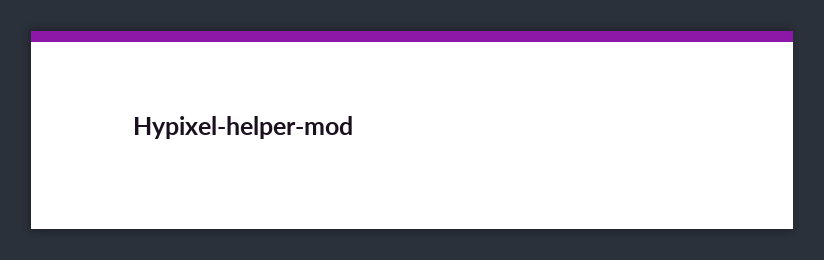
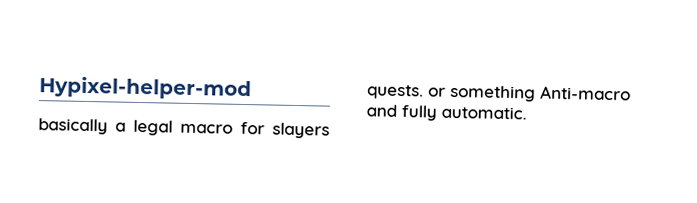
+ basically a legal macro for slayers quests. or something Anti-macro and fully automatic.

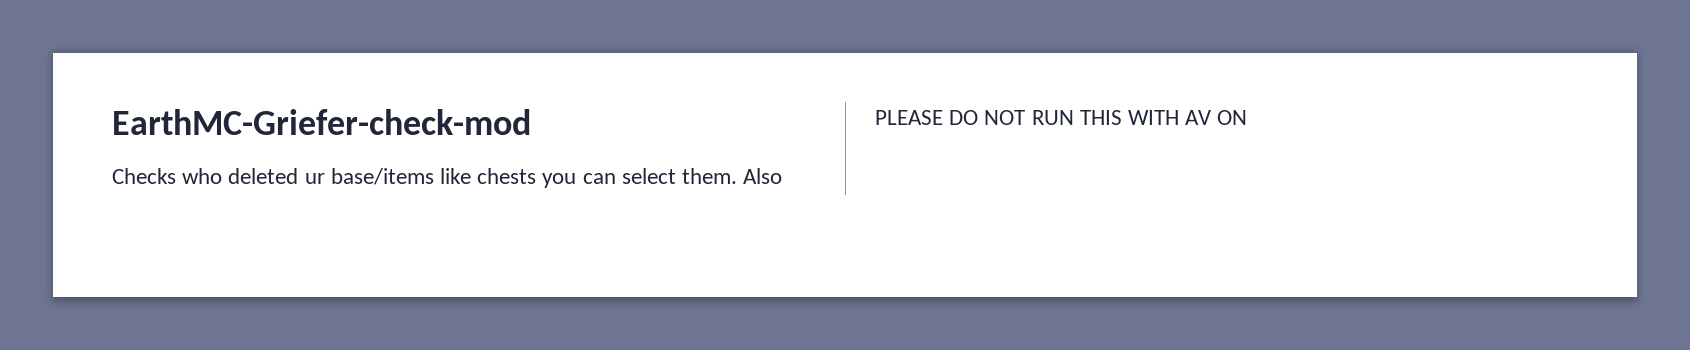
- Hypixel-helper-mod
- basically a legal macro for slayers quests. or something Anti-macro and fully automatic.
+ EarthMC-Griefer-check-mod
+ Checks who deleted ur base/items like chests you can select them. Also PLEASE DO NOT RUN THIS WITH AV ON

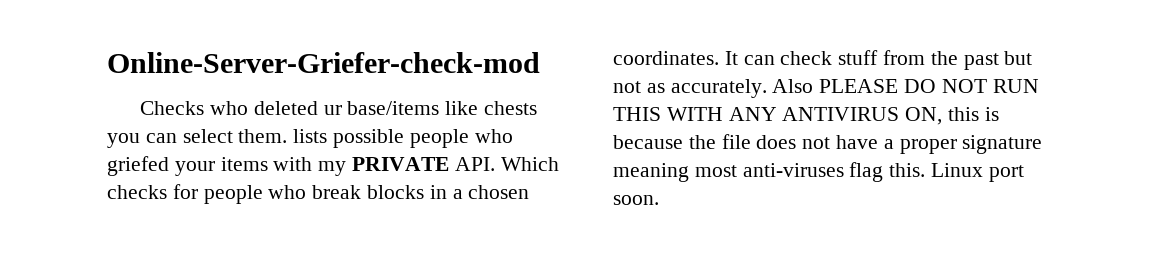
- EarthMC-Griefer-check-mod
+ Online-Server-Griefer-check-mod
- Checks who deleted ur base/items like chests you can select them.
+ Checks who deleted ur base/items like chests you can select them. lists possible people who griefed your items with my PRIVATE API. Which checks for people who break blocks in a chosen coordinates. It can check stuff from the past but not as accurately.
- Also PLEASE DO NOT RUN THIS WITH AV ON
+ Also PLEASE DO NOT RUN THIS WITH ANY ANTIVIRUS ON, this is because the file does not have a proper signature meaning most anti-viruses flag this. Linux port soon.

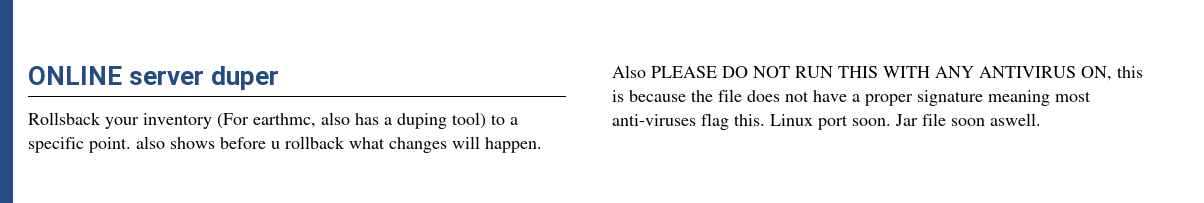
- Online-Server-Griefer-check-mod
- Checks who deleted ur base/items like chests you can select them. lists possible people who griefed your items with my PRIVATE API. Which checks for people who break blocks in a chosen coordinates. It can check stuff from the past but not as accurately.
+ ONLINE server duper
+ Rollsback your inventory (For earthmc, also has a duping tool) to a specific point. also shows before u rollback what changes will happen.
+ Jar file soon aswell.

